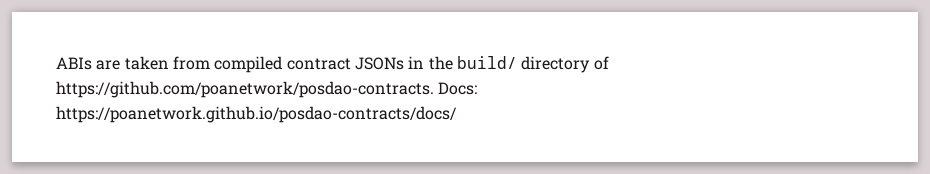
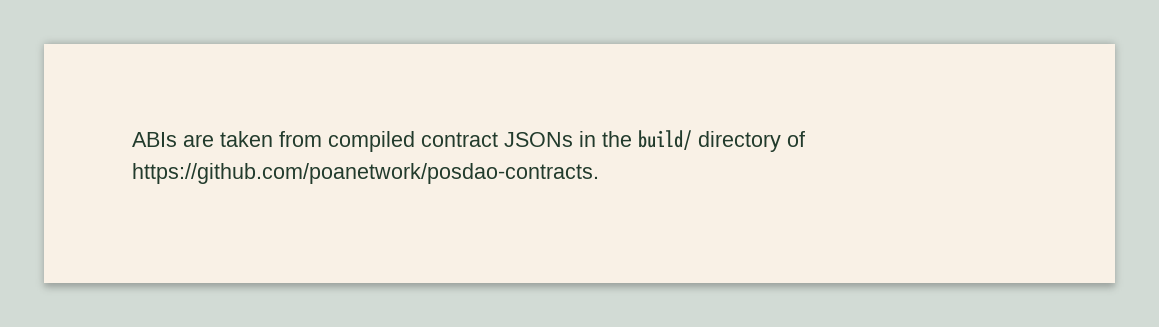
- ABIs are taken from compiled contract JSONs in the build/ directory of https://github.com/poanetwork/posdao-contracts. Docs: https://poanetwork.github.io/posdao-contracts/docs/
+ ABIs are taken from compiled contract JSONs in the build/ directory of https://github.com/poanetwork/posdao-contracts.

